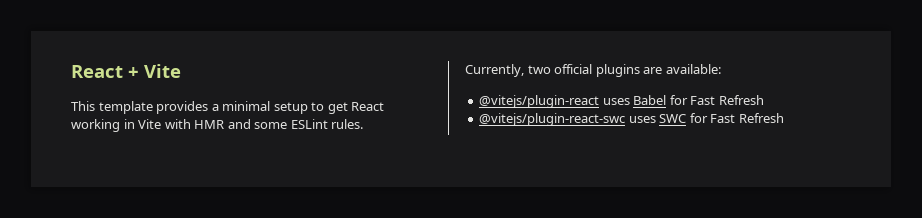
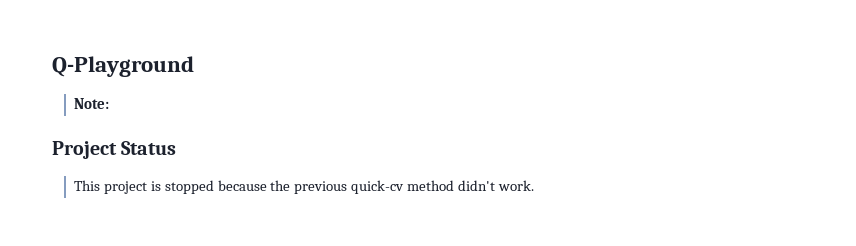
- React + Vite
- This template provides a minimal setup to get React working in Vite with HMR and some ESLint rules.
- Currently, two official plugins are available:
- @vitejs/plugin-react uses Babel for Fast Refresh
- @vitejs/plugin-react-swc uses SWC for Fast Refresh
+ Q-Playground
+ Note:
+ Project Status
+ This project is stopped because the previous quick-cv method didn't work.

